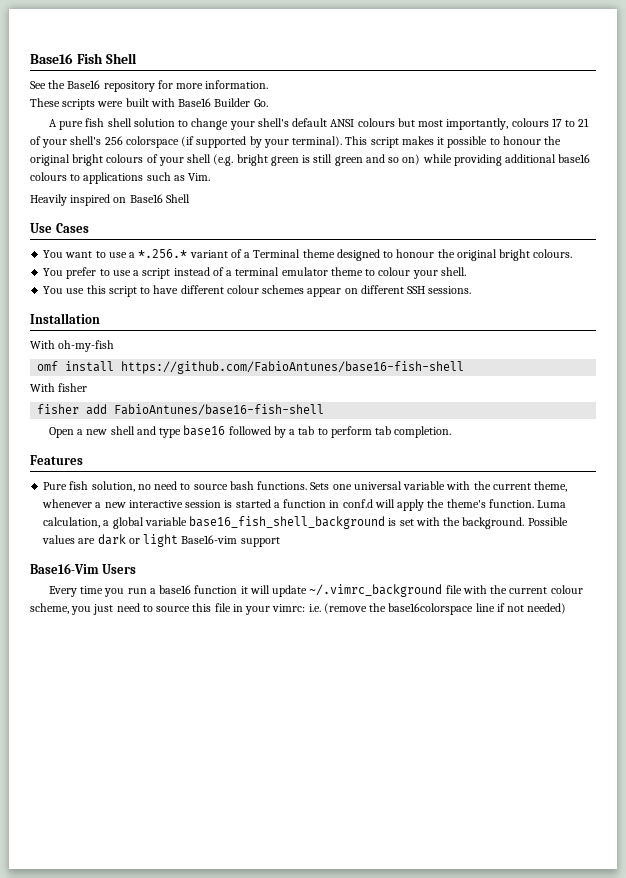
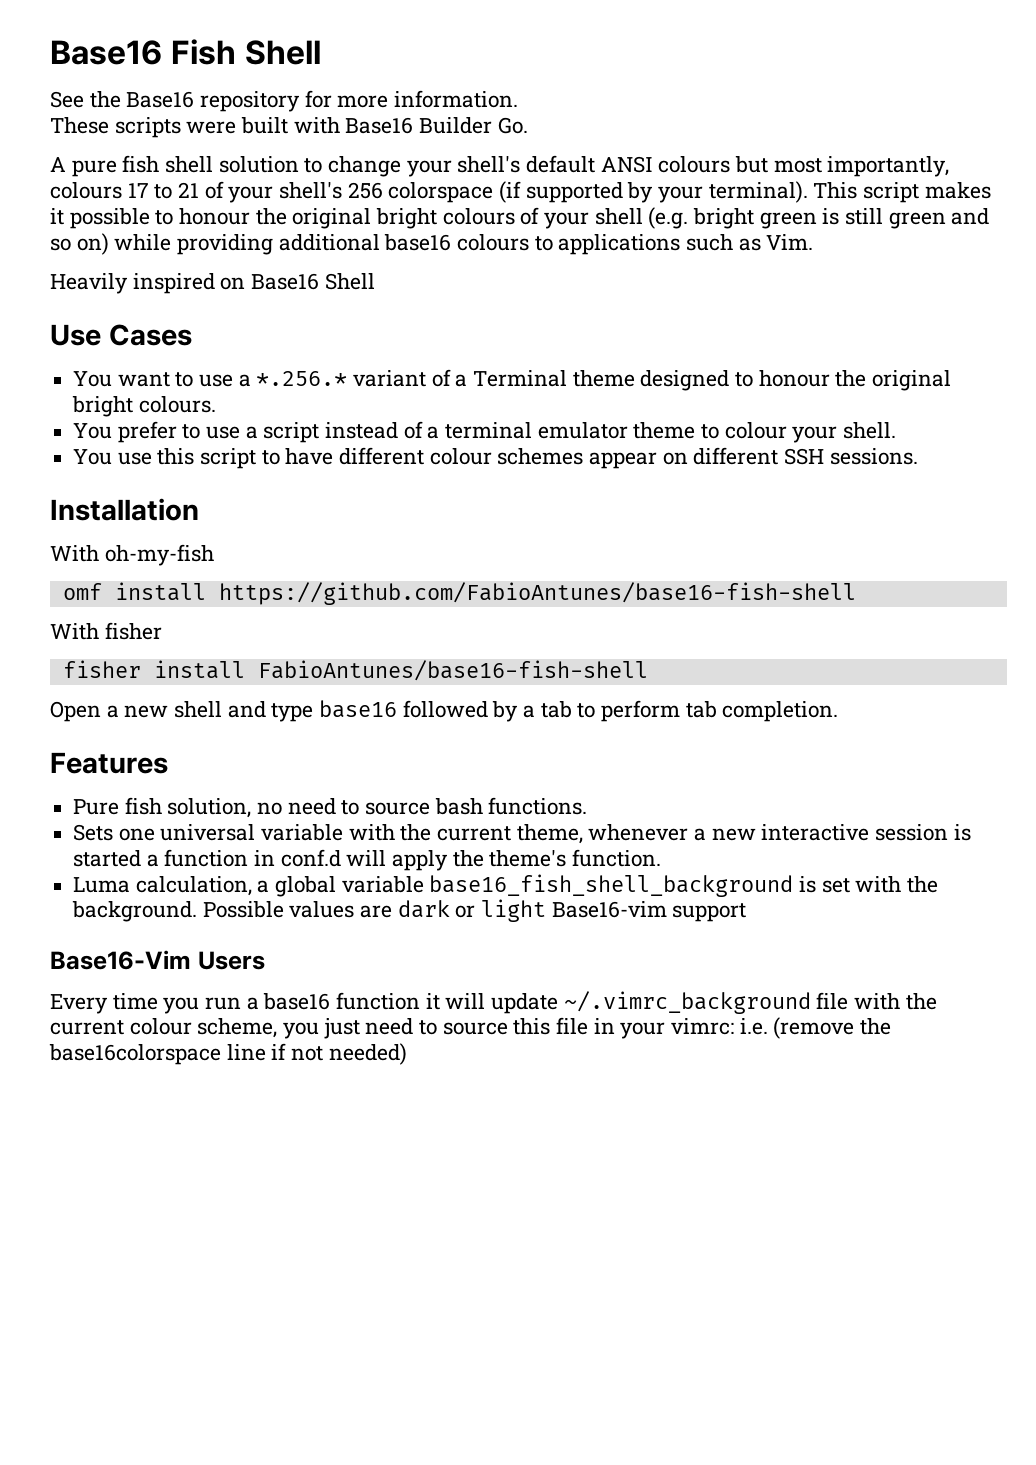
- fisher add FabioAntunes/base16-fish-shell
+ fisher install FabioAntunes/base16-fish-shell
- Pure fish solution, no need to source bash functions. Sets one universal variable with the current theme, whenever a new interactive session is started a function in conf.d will apply the theme's function. Luma calculation, a global variable base16_fish_shell_background is set with the background.
+ Pure fish solution, no need to source bash functions.
+ Sets one universal variable with the current theme, whenever a new interactive session is started a function in conf.d will apply the theme's function.
+ Luma calculation, a global variable base16_fish_shell_background is set with the background.

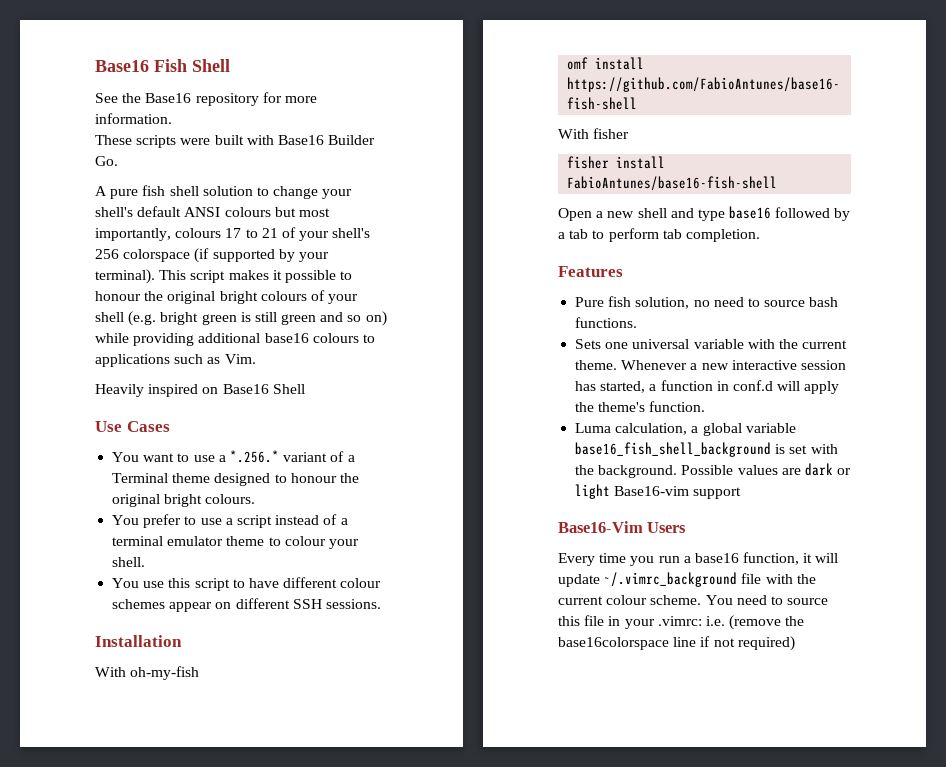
- Sets one universal variable with the current theme, whenever a new interactive session is started a function in conf.d will apply the theme's function.
+ Sets one universal variable with the current theme. Whenever a new interactive session has started, a function in conf.d will apply the theme's function.
- Every time you run a base16 function it will update ~/.vimrc_background file with the current colour scheme, you just need to source this file in your vimrc: i.e. (remove the base16colorspace line if not needed)
+ Every time you run a base16 function, it will update ~/.vimrc_background file with the current colour scheme. You need to source this file in your .vimrc: i.e. (remove the base16colorspace line if not required)

